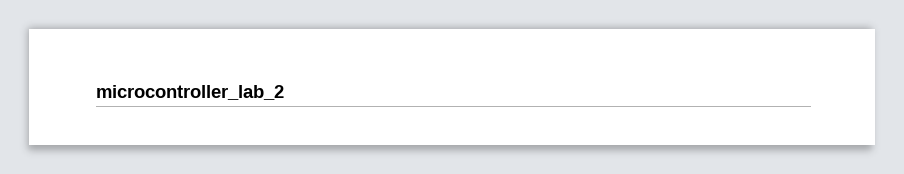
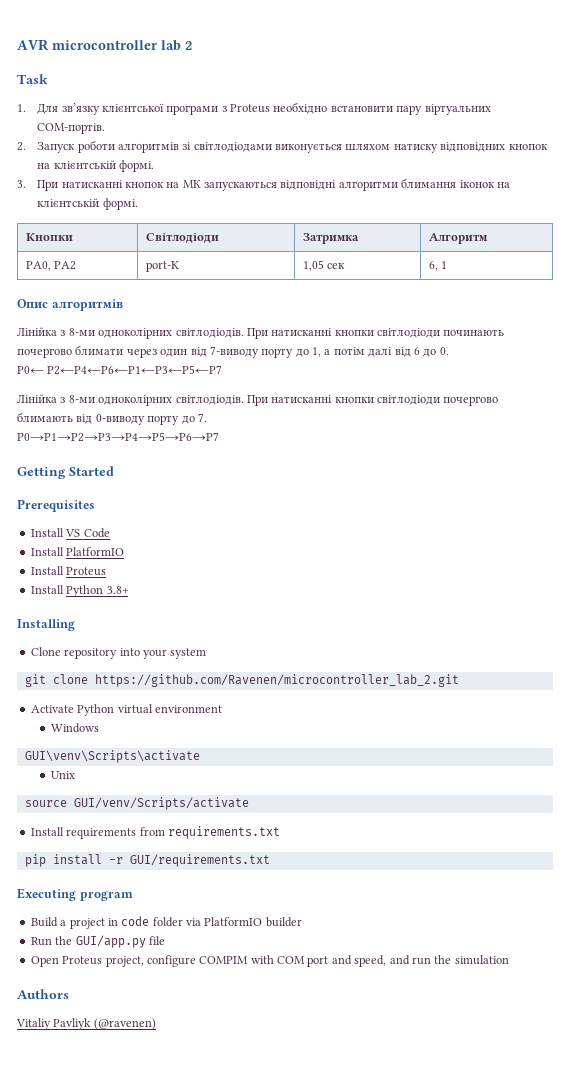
- microcontroller_lab_2
+ AVR microcontroller lab 2
+ Task
+ 1. Для зв’язку клієнтської програми з Proteus необхідно встановити пару віртуальних COM-портів.
+ 2. Запуск роботи алгоритмів зі світлодіодами виконується шляхом натиску відповідних кнопок на клієнтській формі.
+ 3. При натисканні кнопок на МК запускаються відповідні алгоритми блимання іконок на клієнтській формі.
+ Кнопки | Світлодіоди | Затримка | Алгоритм
+ PA0, PA2 | port-K | 1,05 сек | 6, 1
+ Опис алгоритмів
+ Лінійка з 8-ми одноколірних світлодіодів. При натисканні кнопки світлодіоди починають почергово блимати через один від 7-виводу порту до 1, а потім далі від 6 до 0.
+ P0← P2←P4←P6←P1←P3←P5←P7
+ Лінійка з 8-ми одноколірних світлодіодів. При натисканні кнопки світлодіоди почергово блимають від 0-виводу порту до 7.
+ P0→P1→P2→P3→P4→P5→P6→P7
+ Getting Started
+ Prerequisites
+ Install VS Code
+ Install PlatformIO
+ Install Proteus
+ Install Python 3.8+
+ Installing
+ Clone repository into your system
+ git clone https://github.com/Ravenen/microcontroller_lab_2.git
+ Activate Python virtual environment
+ Windows
+ GUI\venv\Scripts\activate
+ Unix
+ source GUI/venv/Scripts/activate
+ Install requirements from requirements.txt
+ pip install -r GUI/requirements.txt
+ Executing program
+ Build a project in code folder via PlatformIO builder
+ Run the GUI/app.py file
+ Open Proteus project, configure COMPIM with COM port and speed, and run the simulation
+ Authors
+ Vitaliy Pavliyk (@ravenen)

